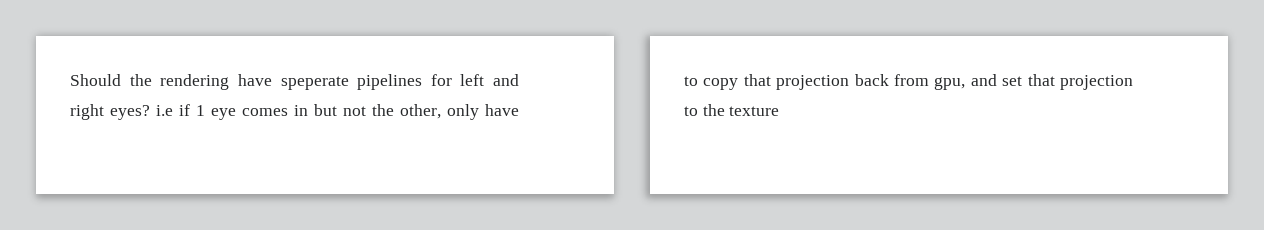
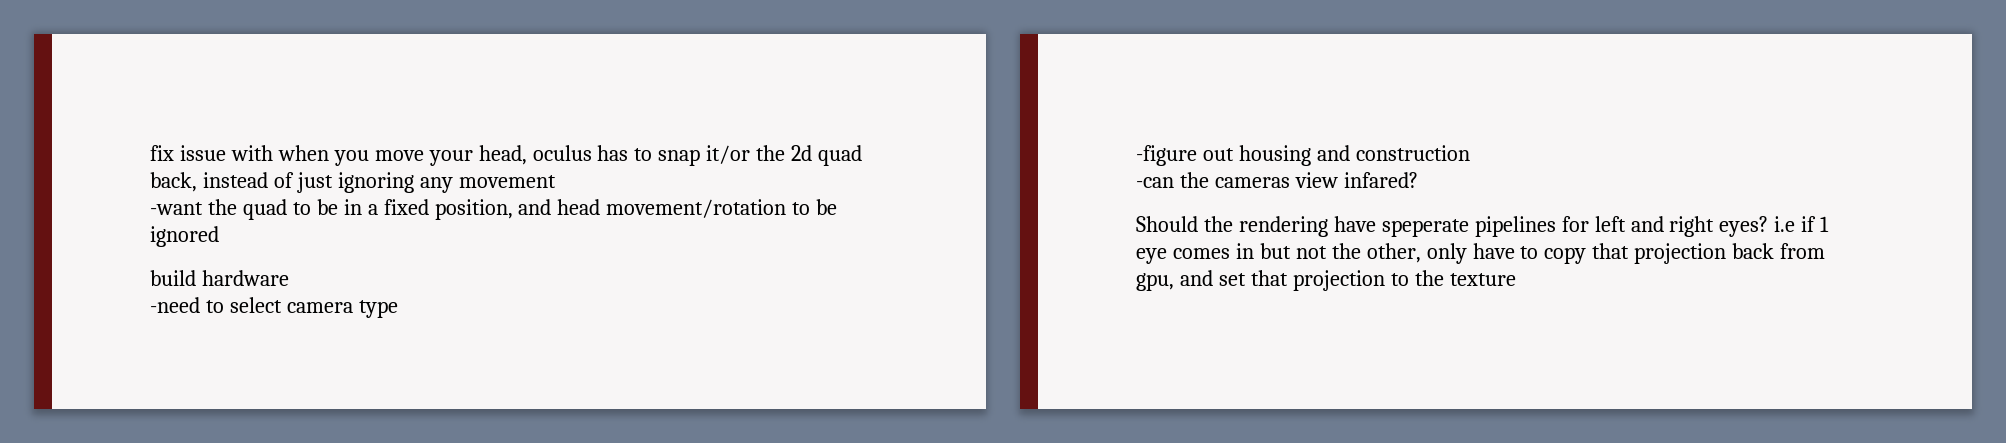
+ fix issue with when you move your head, oculus has to snap it/or the 2d quad back, instead of just ignoring any movement
+ -want the quad to be in a fixed position, and head movement/rotation to be ignored
+ build hardware
+ -need to select camera type
+ -figure out housing and construction
+ -can the cameras view infared?

